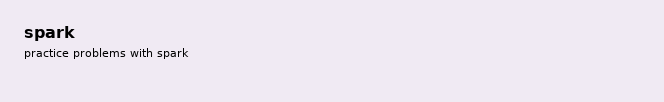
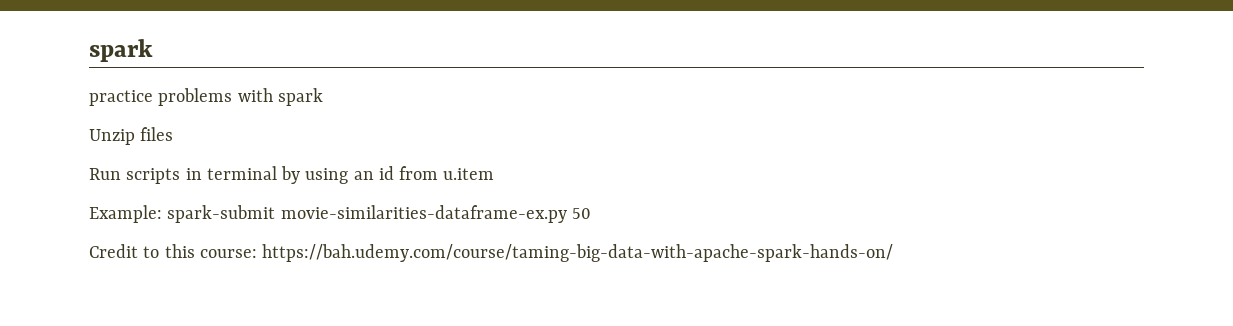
+ Unzip files
+ Run scripts in terminal by using an id from u.item
+ Example: spark-submit movie-similarities-dataframe-ex.py 50
+ Credit to this course: https://bah.udemy.com/course/taming-big-data-with-apache-spark-hands-on/

